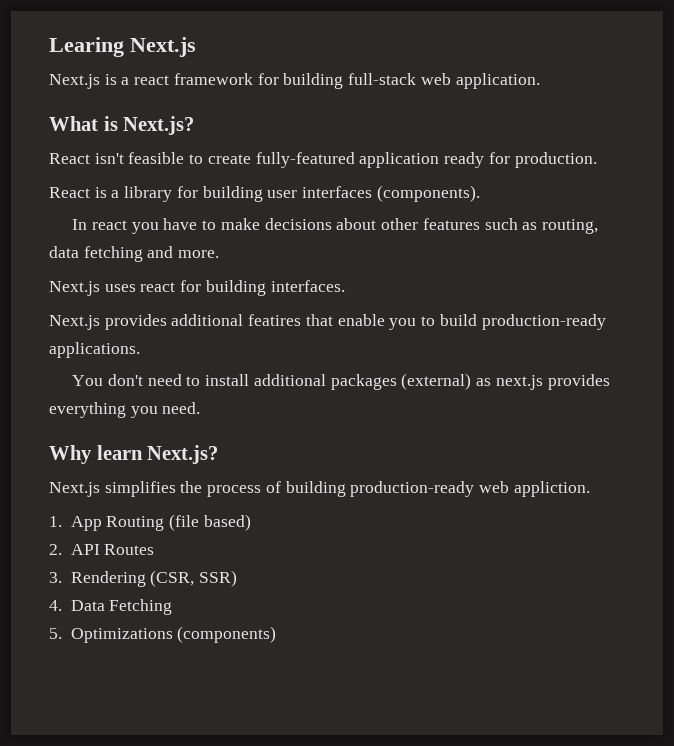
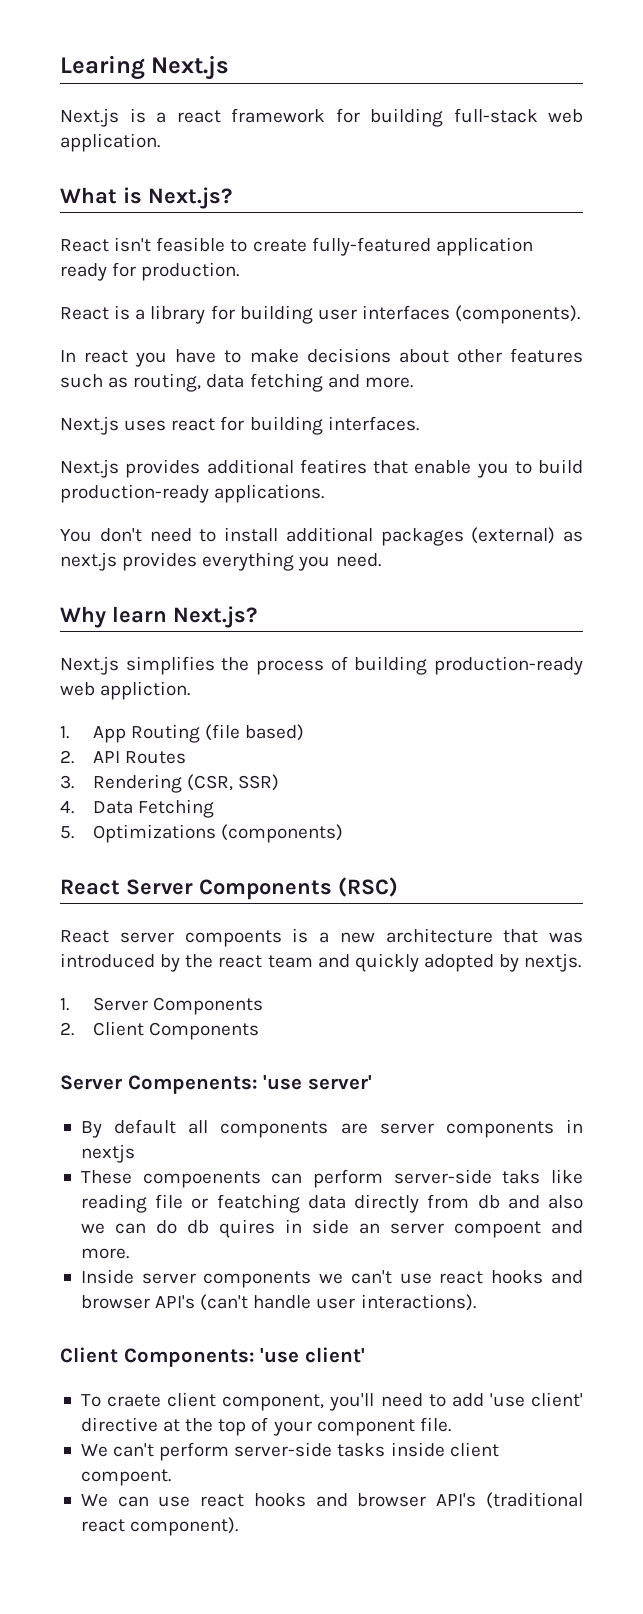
+ React Server Components (RSC)
+ React server compoents is a new architecture that was introduced by the react team and quickly adopted by nextjs.
+ 1. Server Components
+ 2. Client Components
+ Server Compenents: 'use server'
+ By default all components are server components in nextjs
+ These compoenents can perform server-side taks like reading file or featching data directly from db and also we can do db quires in side an server compoent and more.
+ Inside server components we can't use react hooks and browser API's (can't handle user interactions).
+ Client Components: 'use client'
+ To craete client component, you'll need to add 'use client' directive at the top of your component file.
+ We can't perform server-side tasks inside client compoent.
+ We can use react hooks and browser API's (traditional react component).

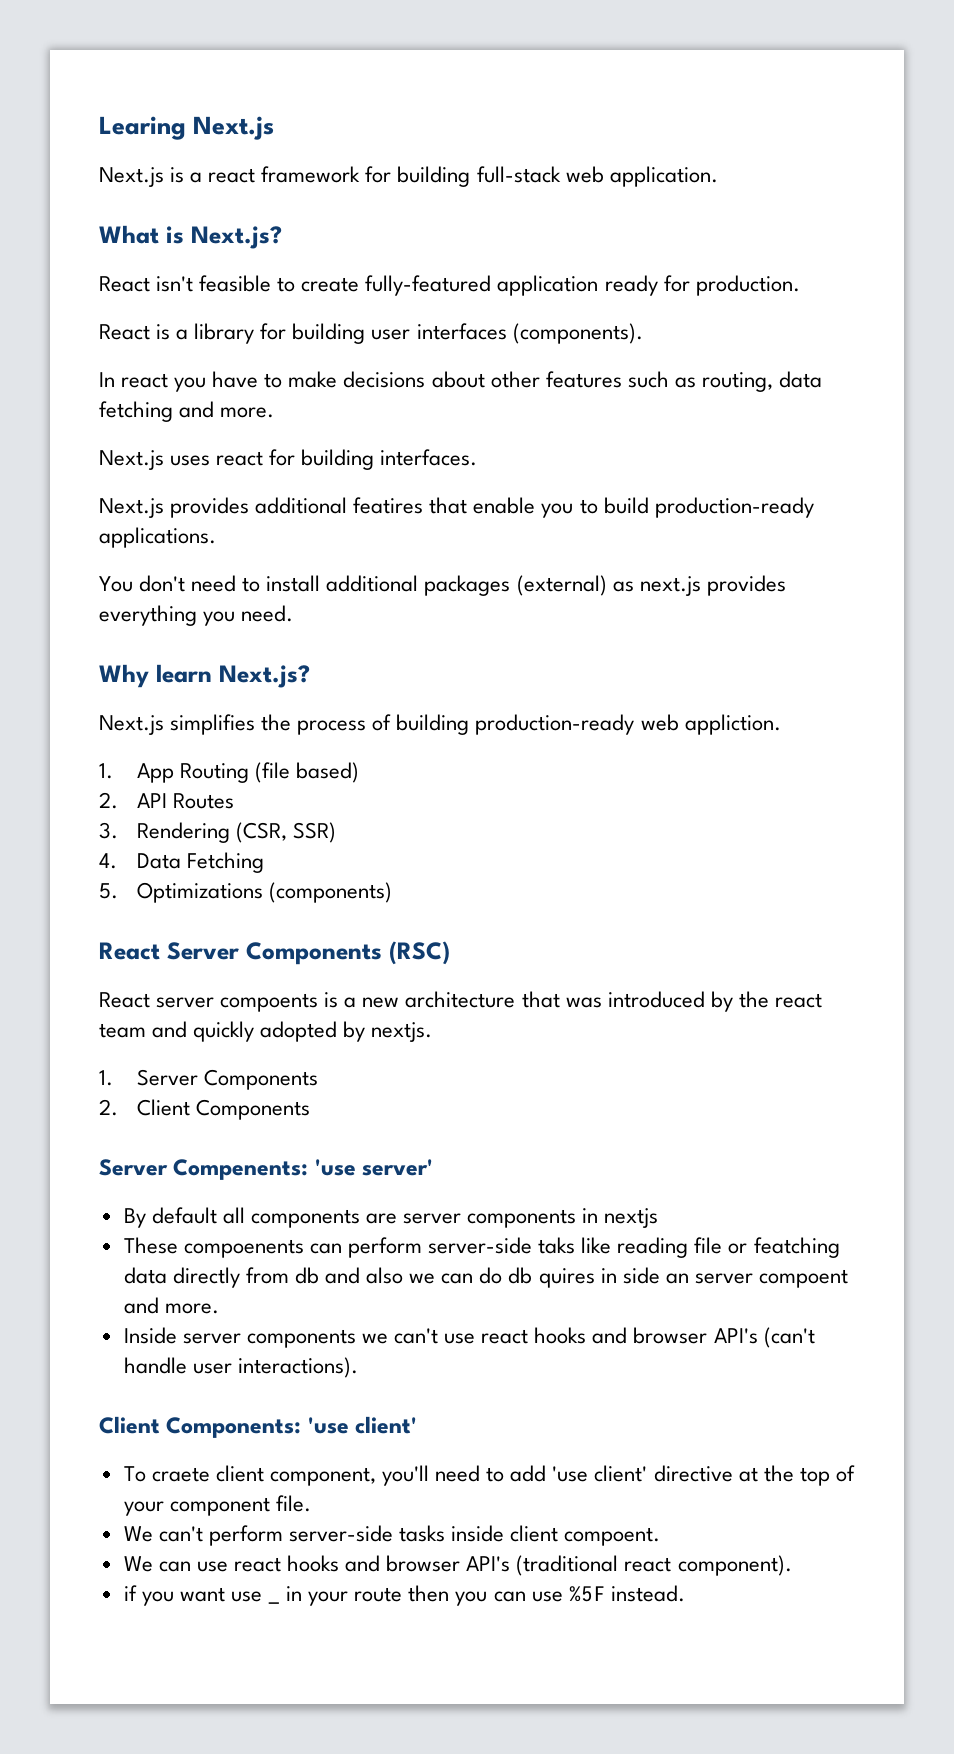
+ if you want use _ in your route then you can use %5F instead.

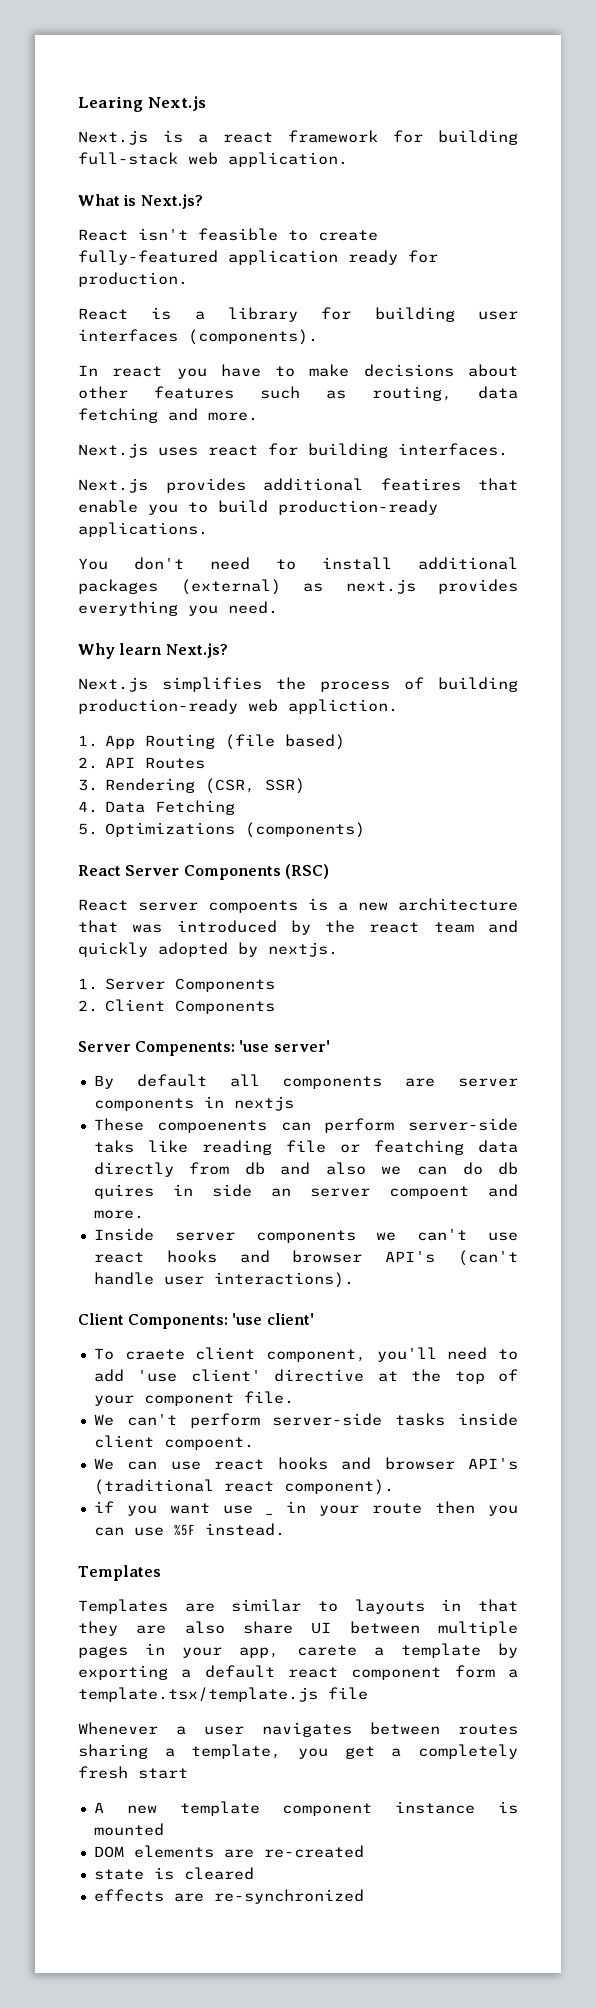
  if you want use _ in your route then you can use %5F instead.
+ Templates
+ Templates are similar to layouts in that they are also share UI between multiple pages in your app, carete a template by exporting a default react component form a template.tsx/template.js file
+ Whenever a user navigates between routes sharing a template, you get a completely fresh start
+ A new template component instance is mounted
+ DOM elements are re-created
+ state is cleared
+ effects are re-synchronized

